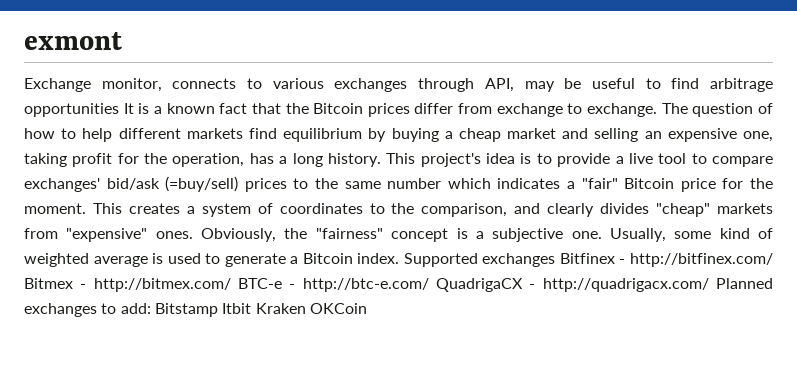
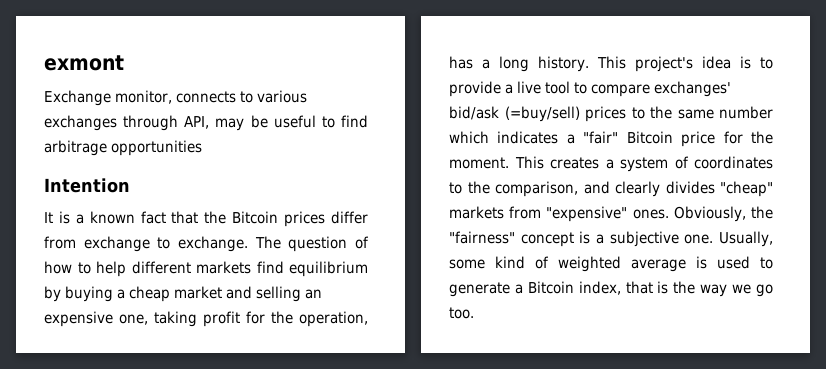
- Exchange monitor, connects to various exchanges through API, may be useful to find arbitrage opportunities It is a known fact that the Bitcoin prices differ from exchange to exchange.
+ Exchange monitor, connects to various exchanges through API, may be useful to find arbitrage opportunities
+ Intention
+ It is a known fact that the Bitcoin prices differ from exchange to exchange.
- Usually, some kind of weighted average is used to generate a Bitcoin index. Supported exchanges Bitfinex - http://bitfinex.com/ Bitmex - http://bitmex.com/ BTC-e - http://btc-e.com/ QuadrigaCX - http://quadrigacx.com/ Planned exchanges to add: Bitstamp Itbit Kraken OKCoin
+ Usually, some kind of weighted average is used to generate a Bitcoin index, that is the way we go too.

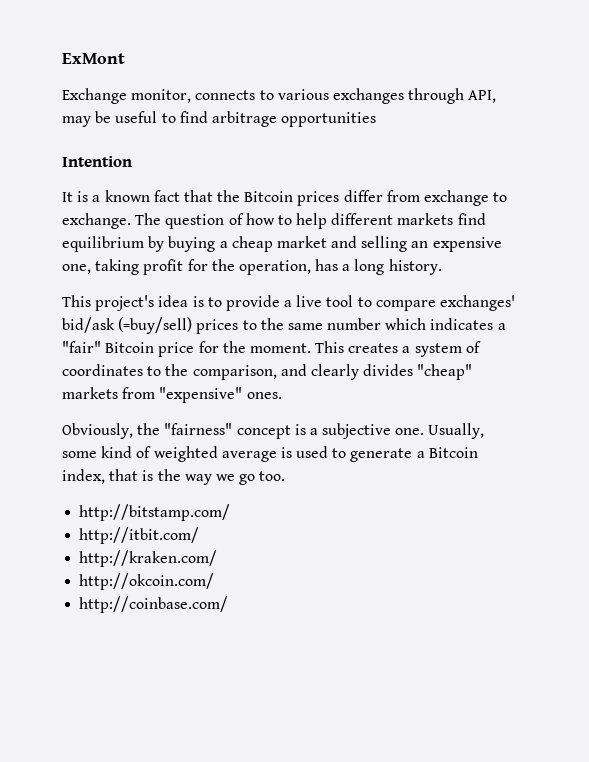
- exmont
+ ExMont
- The question of how to help different markets find equilibrium by buying a cheap market and selling an expensive one, taking profit for the operation, has a long history. This project's idea is to provide a live tool to compare exchanges' bid/ask (=buy/sell) prices to the same number which indicates a "fair" Bitcoin price for the moment.
+ The question of how to help different markets find equilibrium by buying a cheap market and selling an expensive one, taking profit for the operation, has a long history.
+ This project's idea is to provide a live tool to compare exchanges' bid/ask (=buy/sell) prices to the same number which indicates a "fair" Bitcoin price for the moment.
- This creates a system of coordinates to the comparison, and clearly divides "cheap" markets from "expensive" ones. Obviously, the "fairness" concept is a subjective one.
+ This creates a system of coordinates to the comparison, and clearly divides "cheap" markets from "expensive" ones.
+ Obviously, the "fairness" concept is a subjective one.
+ http://bitstamp.com/
+ http://itbit.com/
+ http://kraken.com/
+ http://okcoin.com/
+ http://coinbase.com/

